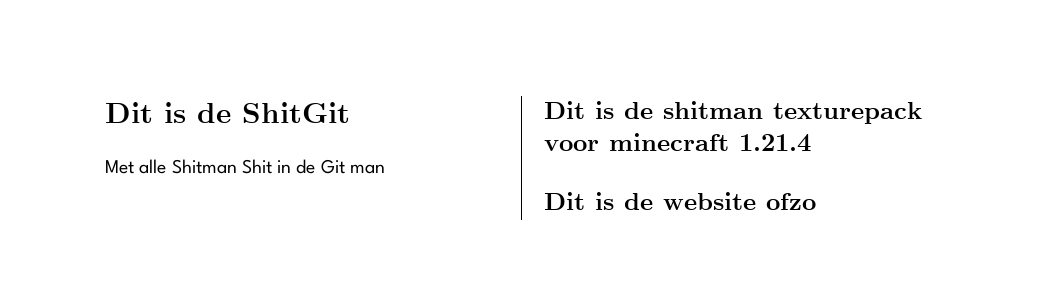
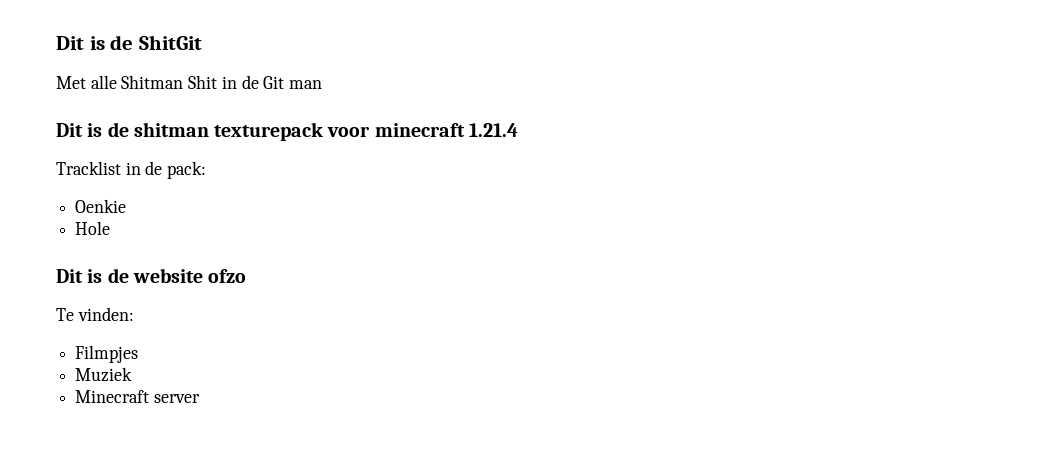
+ Tracklist in de pack:
+ Oenkie
+ Hole
+ Te vinden:
+ Filmpjes
+ Muziek
+ Minecraft server

